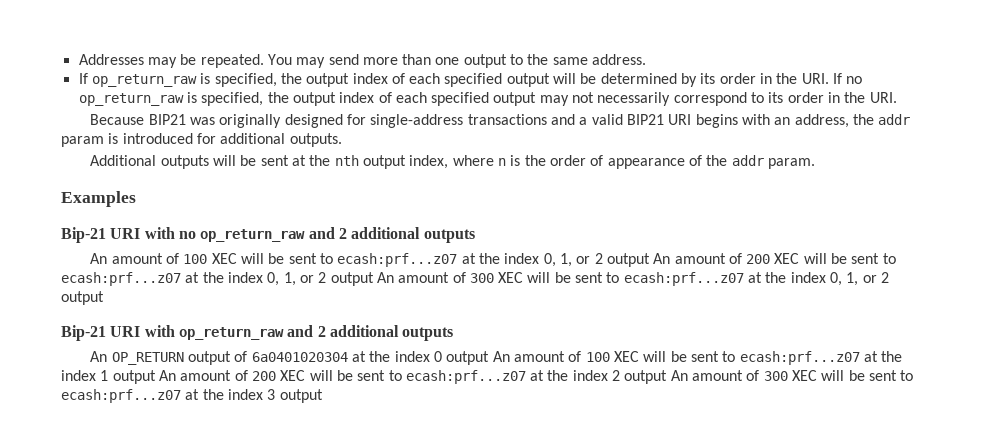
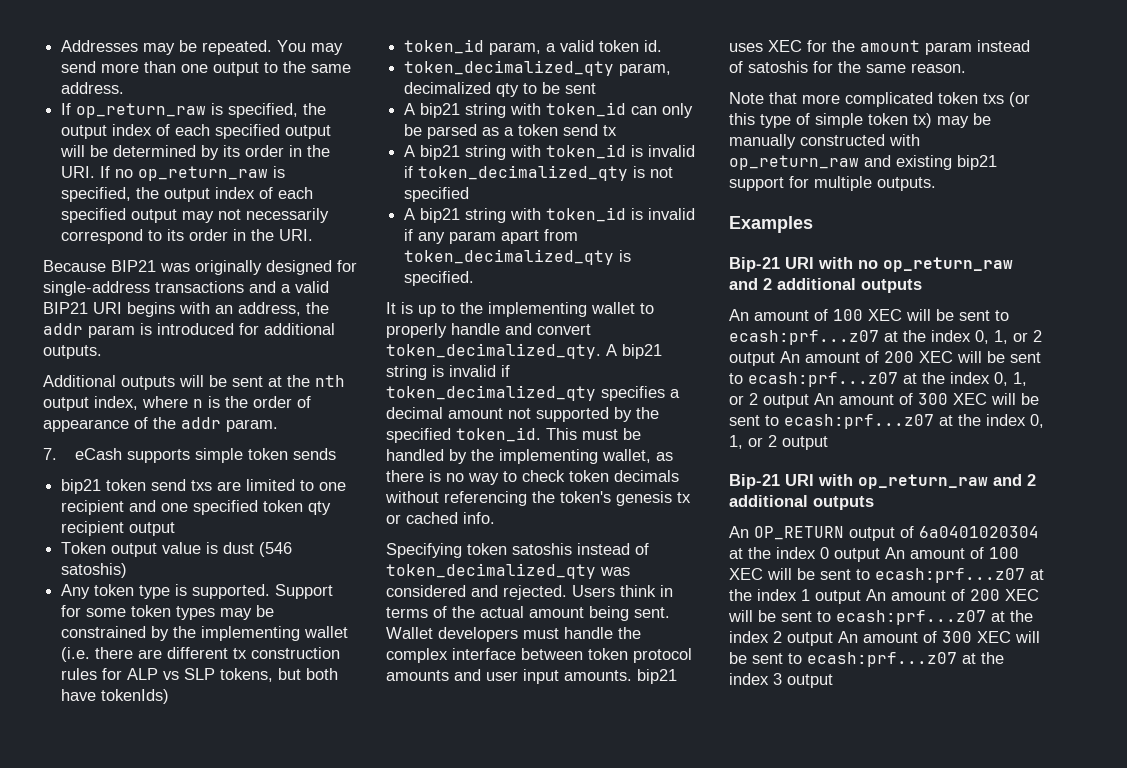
+ 7. eCash supports simple token sends
+ bip21 token send txs are limited to one recipient and one specified token qty recipient output
+ Token output value is dust (546 satoshis)
+ Any token type is supported. Support for some token types may be constrained by the implementing wallet (i.e. there are different tx construction rules for ALP vs SLP tokens, but both have tokenIds)
+ token_id param, a valid token id.
+ token_decimalized_qty param, decimalized qty to be sent
+ A bip21 string with token_id can only be parsed as a token send tx
+ A bip21 string with token_id is invalid if token_decimalized_qty is not specified
+ A bip21 string with token_id is invalid if any param apart from token_decimalized_qty is specified.
+ It is up to the implementing wallet to properly handle and convert token_decimalized_qty. A bip21 string is invalid if token_decimalized_qty specifies a decimal amount not supported by the specified token_id. This must be handled by the implementing wallet, as there is no way to check token decimals without referencing the token's genesis tx or cached info.
+ Specifying token satoshis instead of token_decimalized_qty was considered and rejected. Users think in terms of the actual amount being sent. Wallet developers must handle the complex interface between token protocol amounts and user input amounts. bip21 uses XEC for the amount param instead of satoshis for the same reason.
+ Note that more complicated token txs (or this type of simple token tx) may be manually constructed with op_return_raw and existing bip21 support for multiple outputs.

